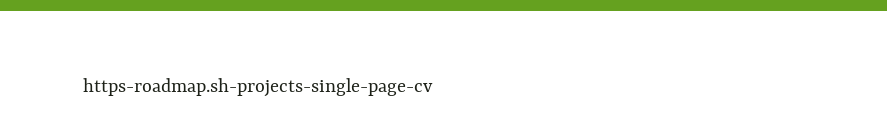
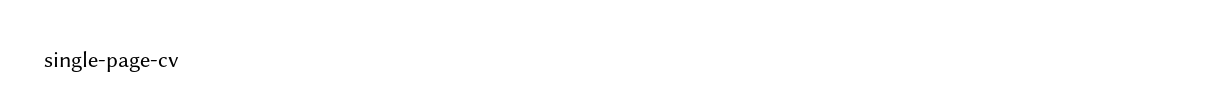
- https-roadmap.sh-projects-single-page-cv
+ single-page-cv

